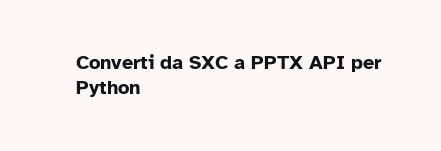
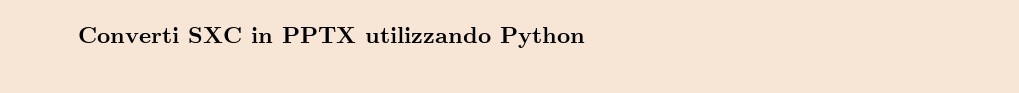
- Converti da SXC a PPTX API per Python
+ Converti SXC in PPTX utilizzando Python

